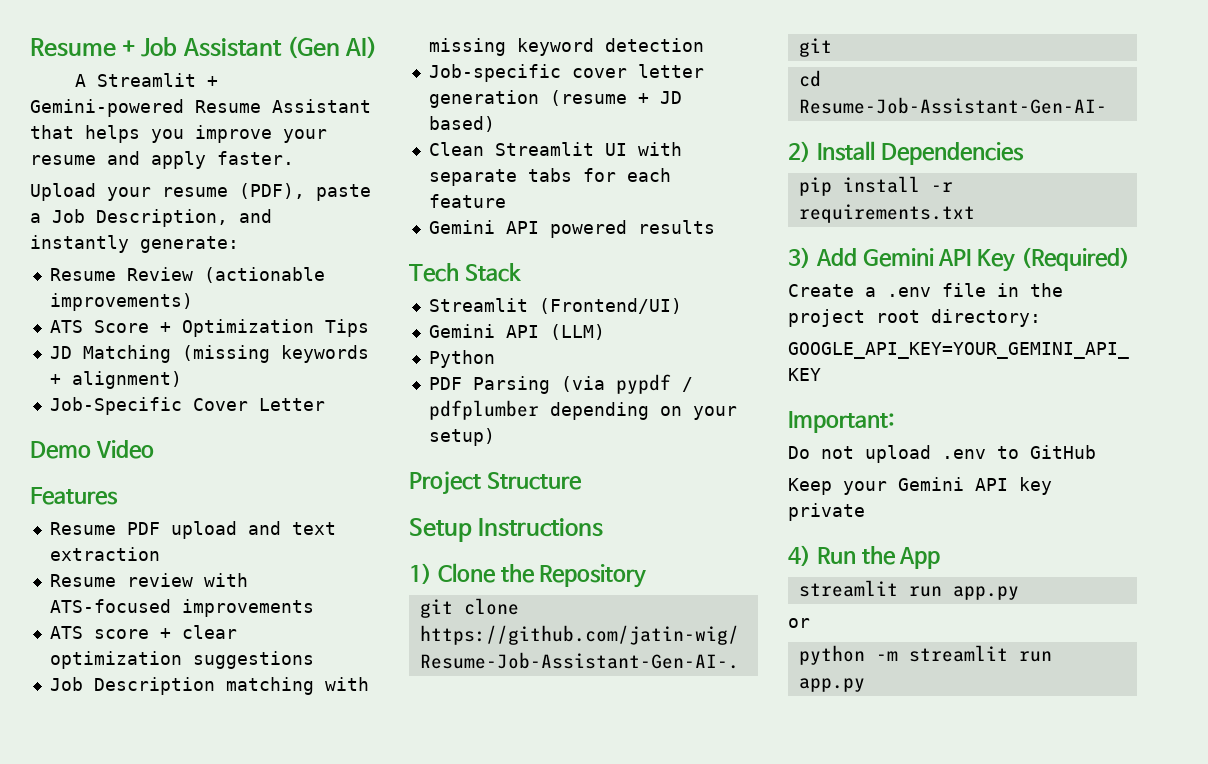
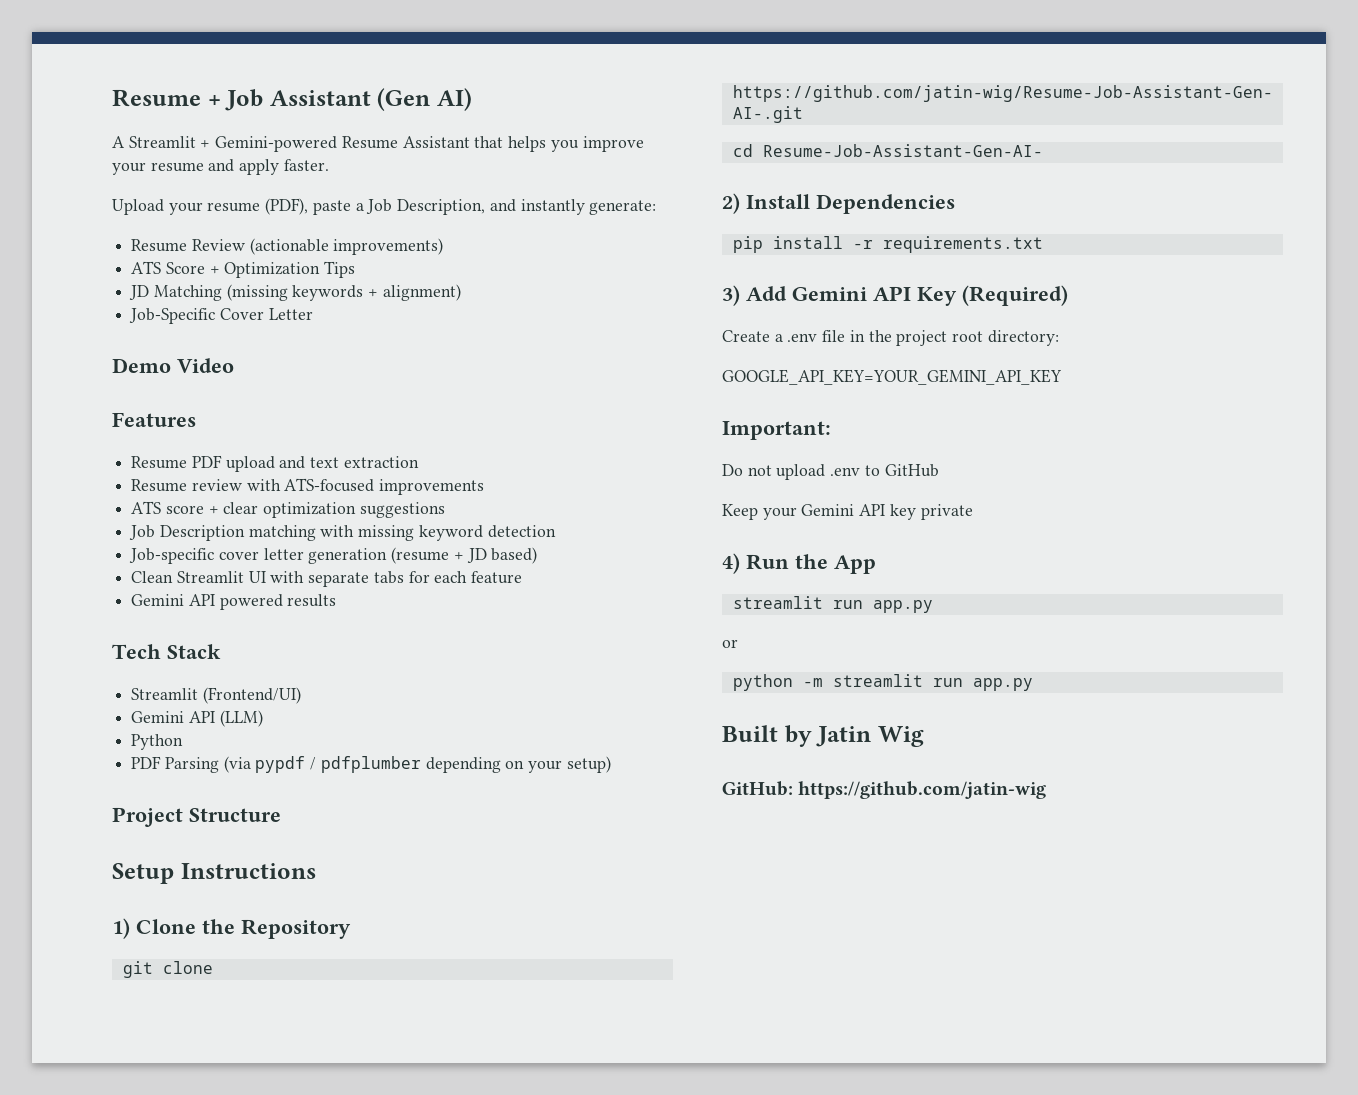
+ Built by Jatin Wig
+ GitHub: https://github.com/jatin-wig

